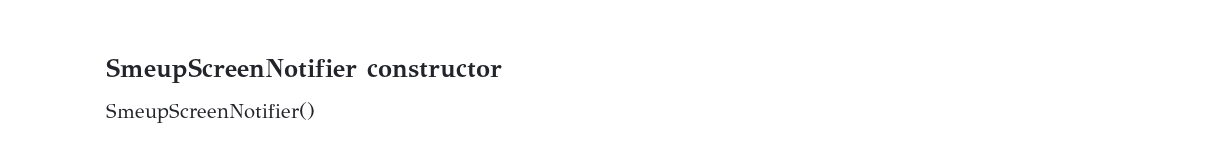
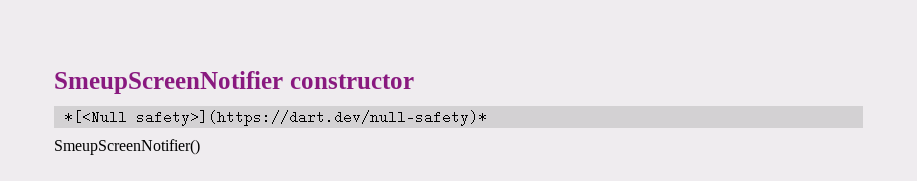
+ *[<Null safety>](https://dart.dev/null-safety)*

